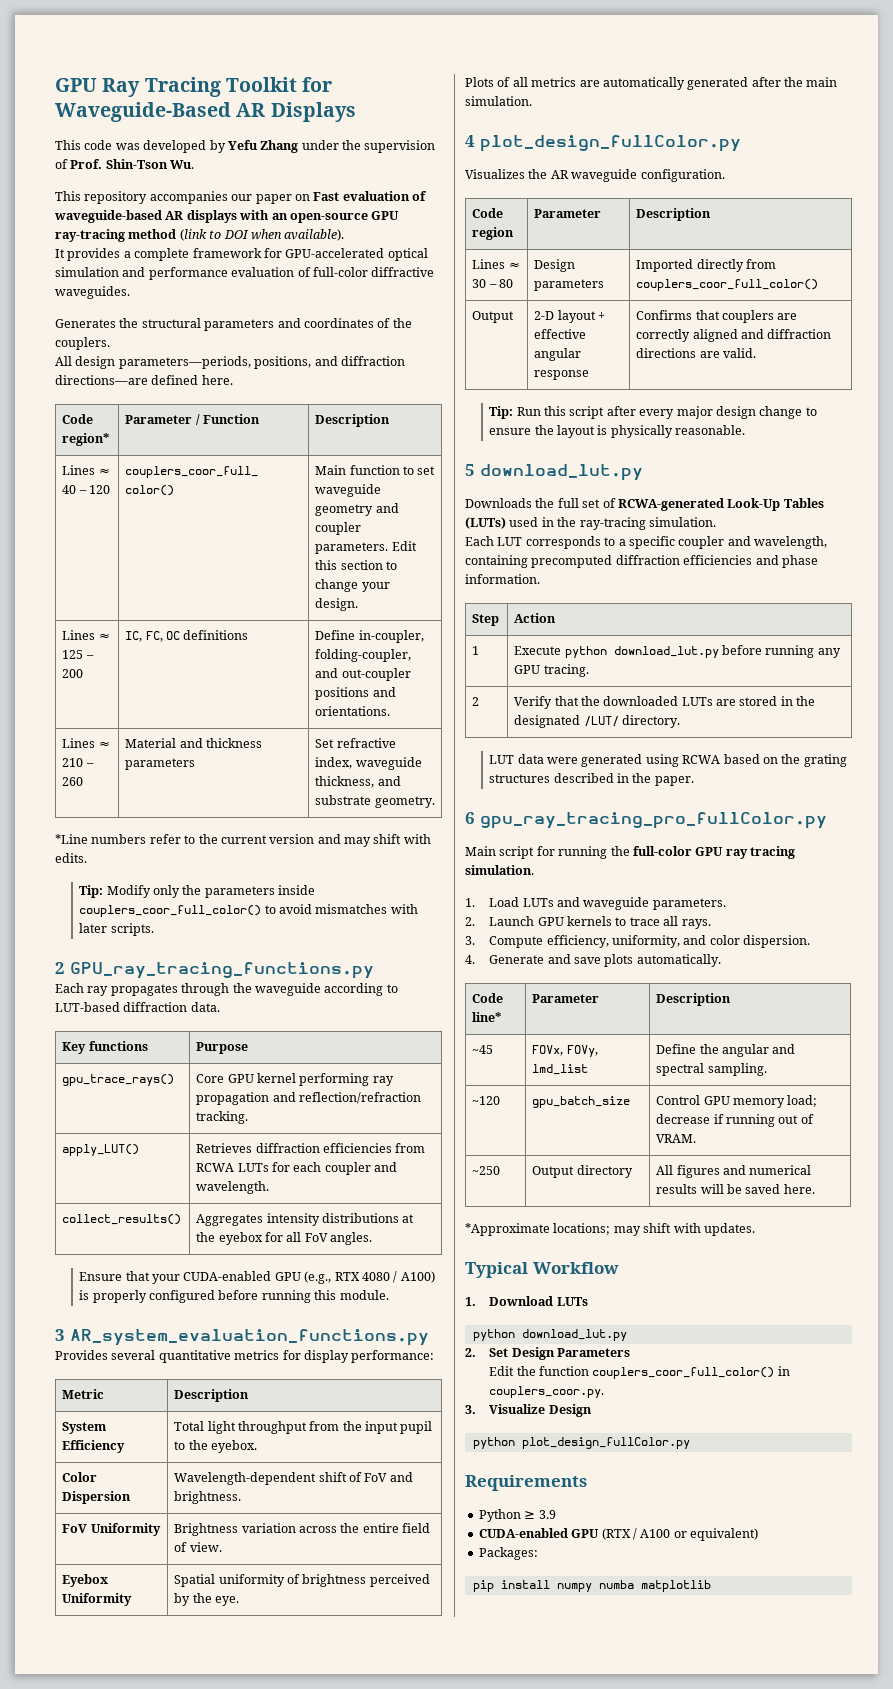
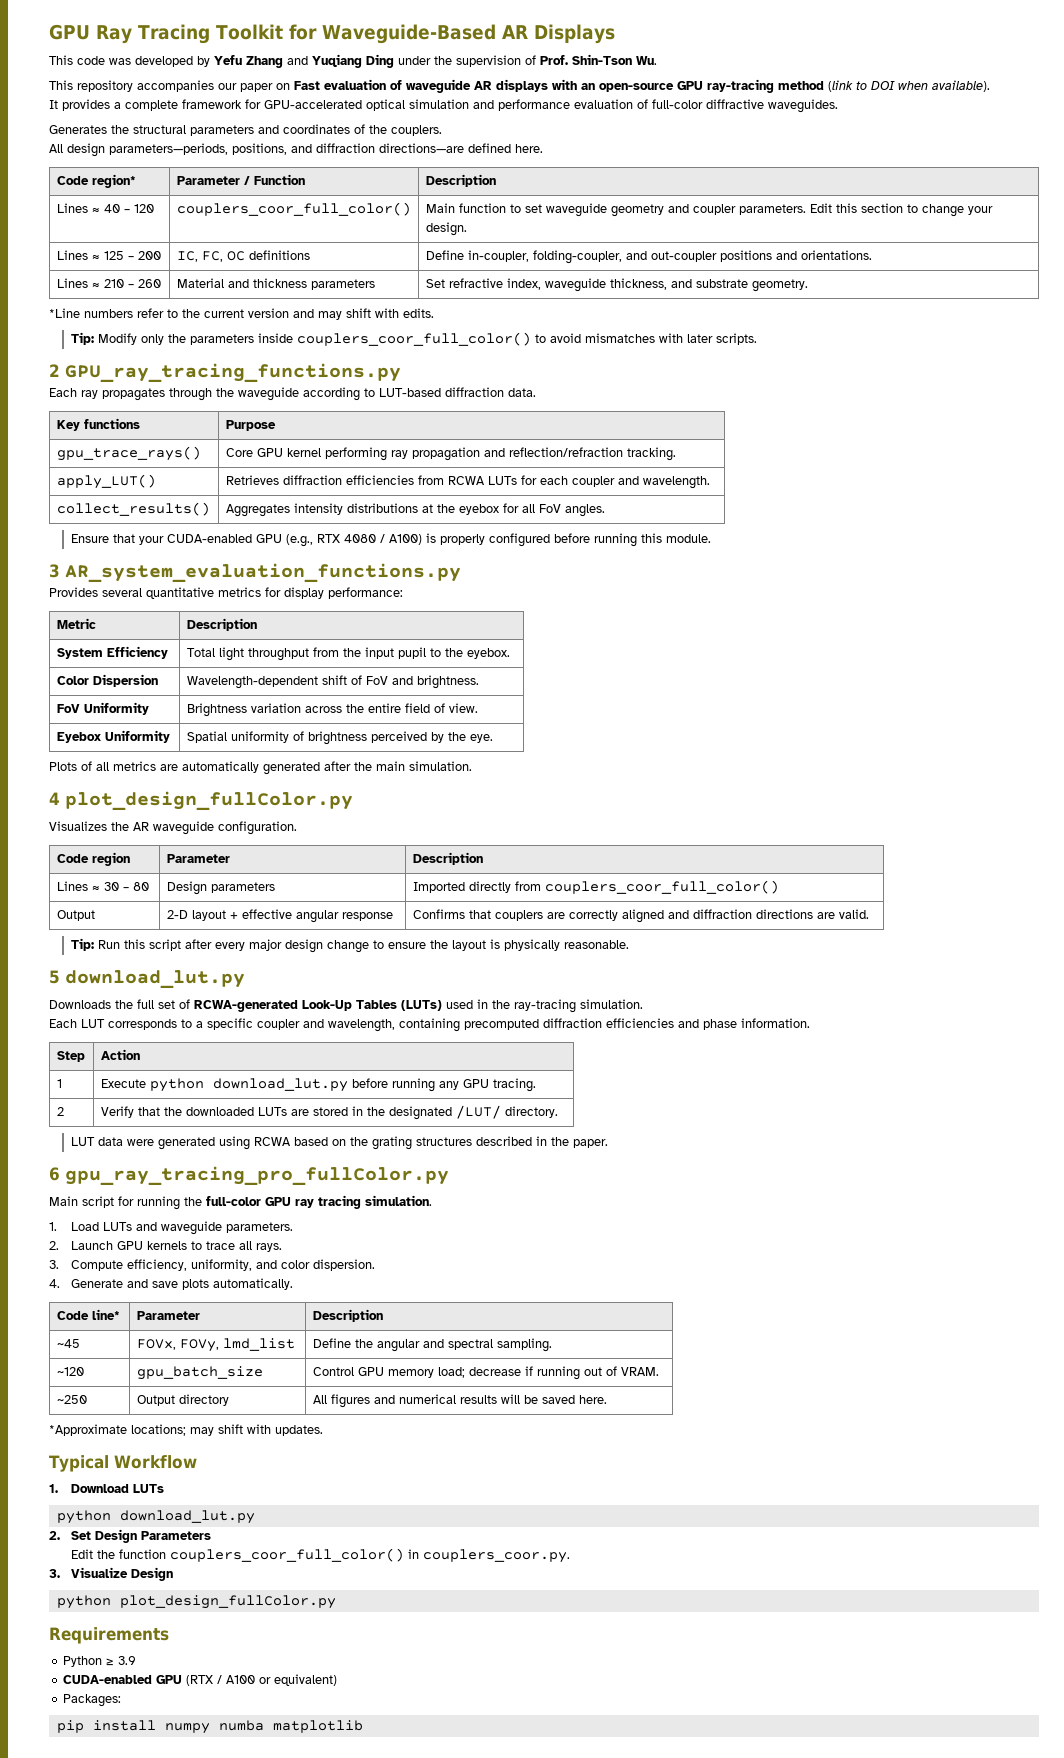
- This code was developed by Yefu Zhang under the supervision of Prof. Shin-Tson Wu.
+ This code was developed by Yefu Zhang and Yuqiang Ding under the supervision of Prof. Shin-Tson Wu.
- This repository accompanies our paper on Fast evaluation of waveguide-based AR displays with an open-source GPU ray-tracing method (link to DOI when available).
+ This repository accompanies our paper on Fast evaluation of waveguide AR displays with an open-source GPU ray-tracing method (link to DOI when available).

